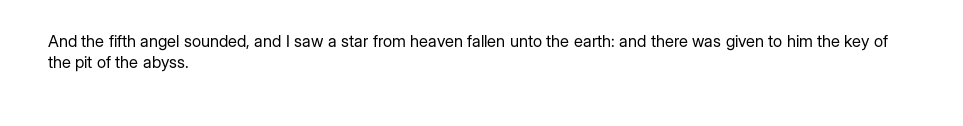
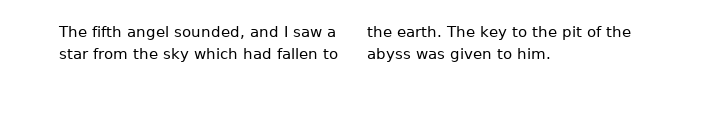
- And the fifth angel sounded, and I saw a star from heaven fallen unto the earth: and there was given to him the key of the pit of the abyss.
+ The fifth angel sounded, and I saw a star from the sky which had fallen to the earth. The key to the pit of the abyss was given to him.

